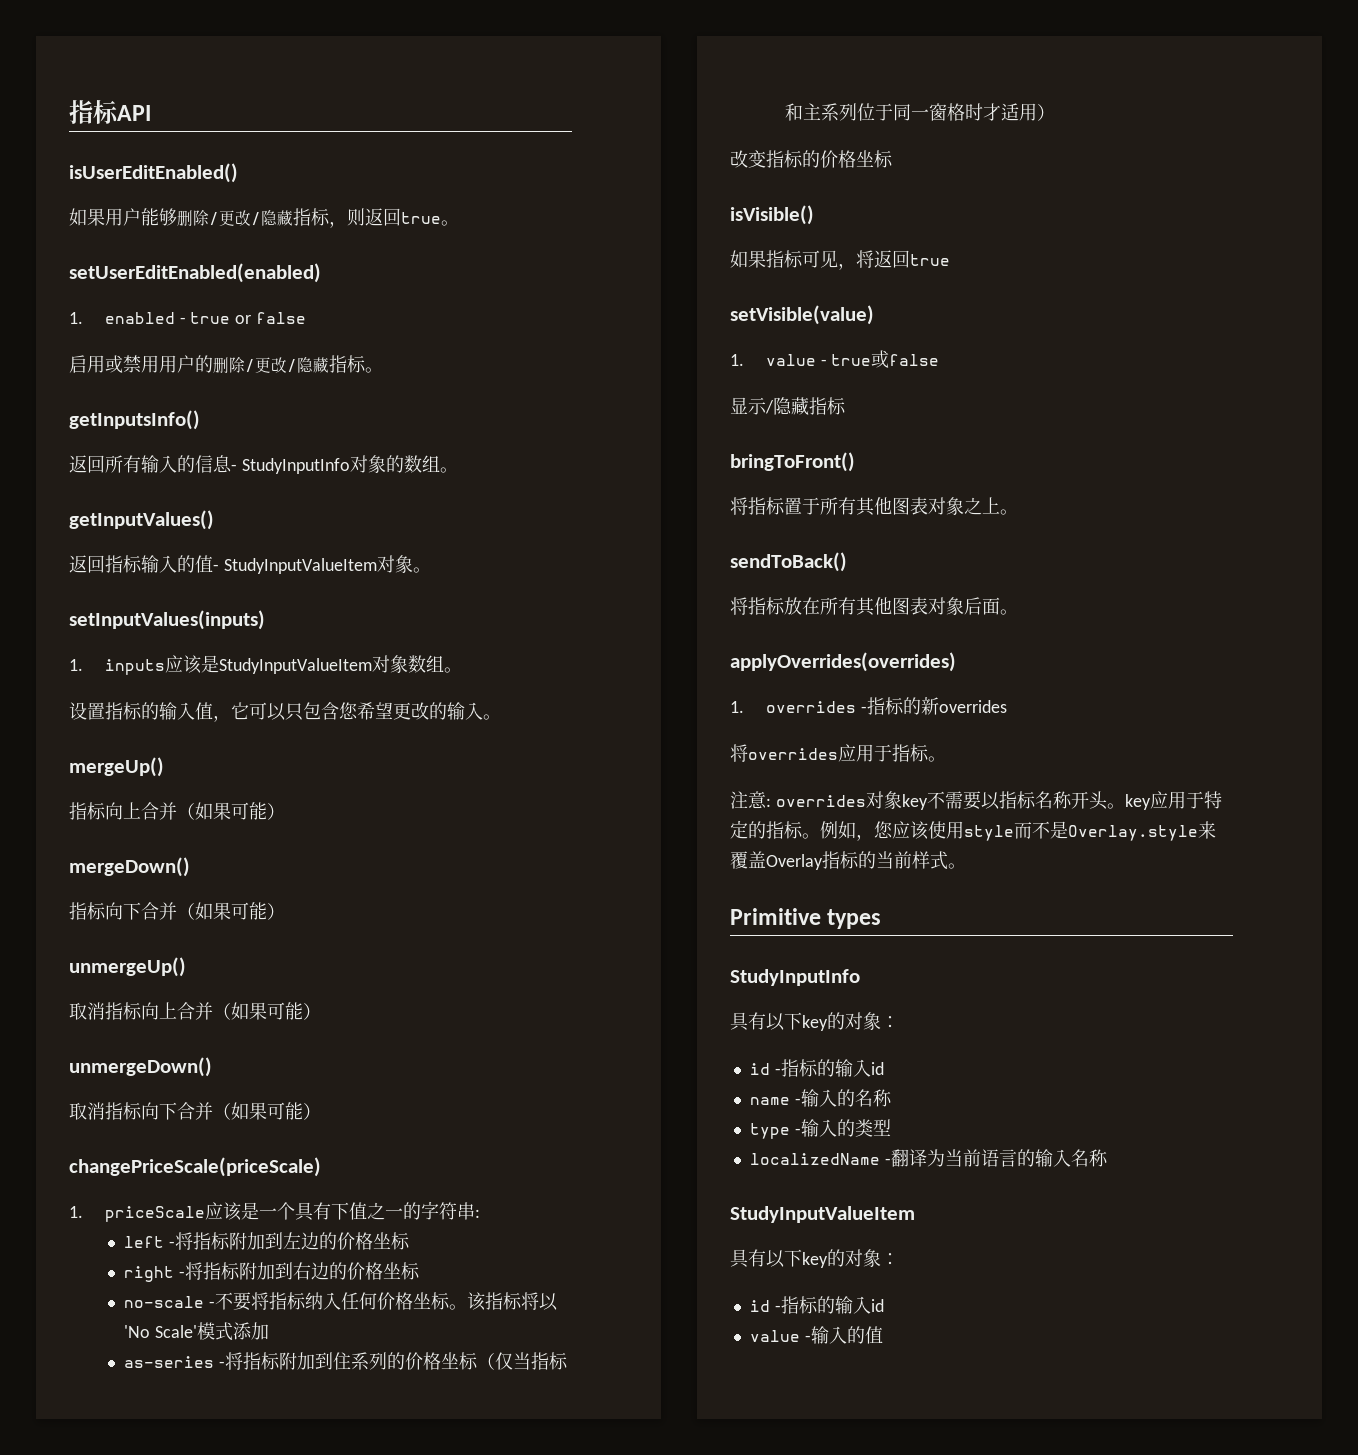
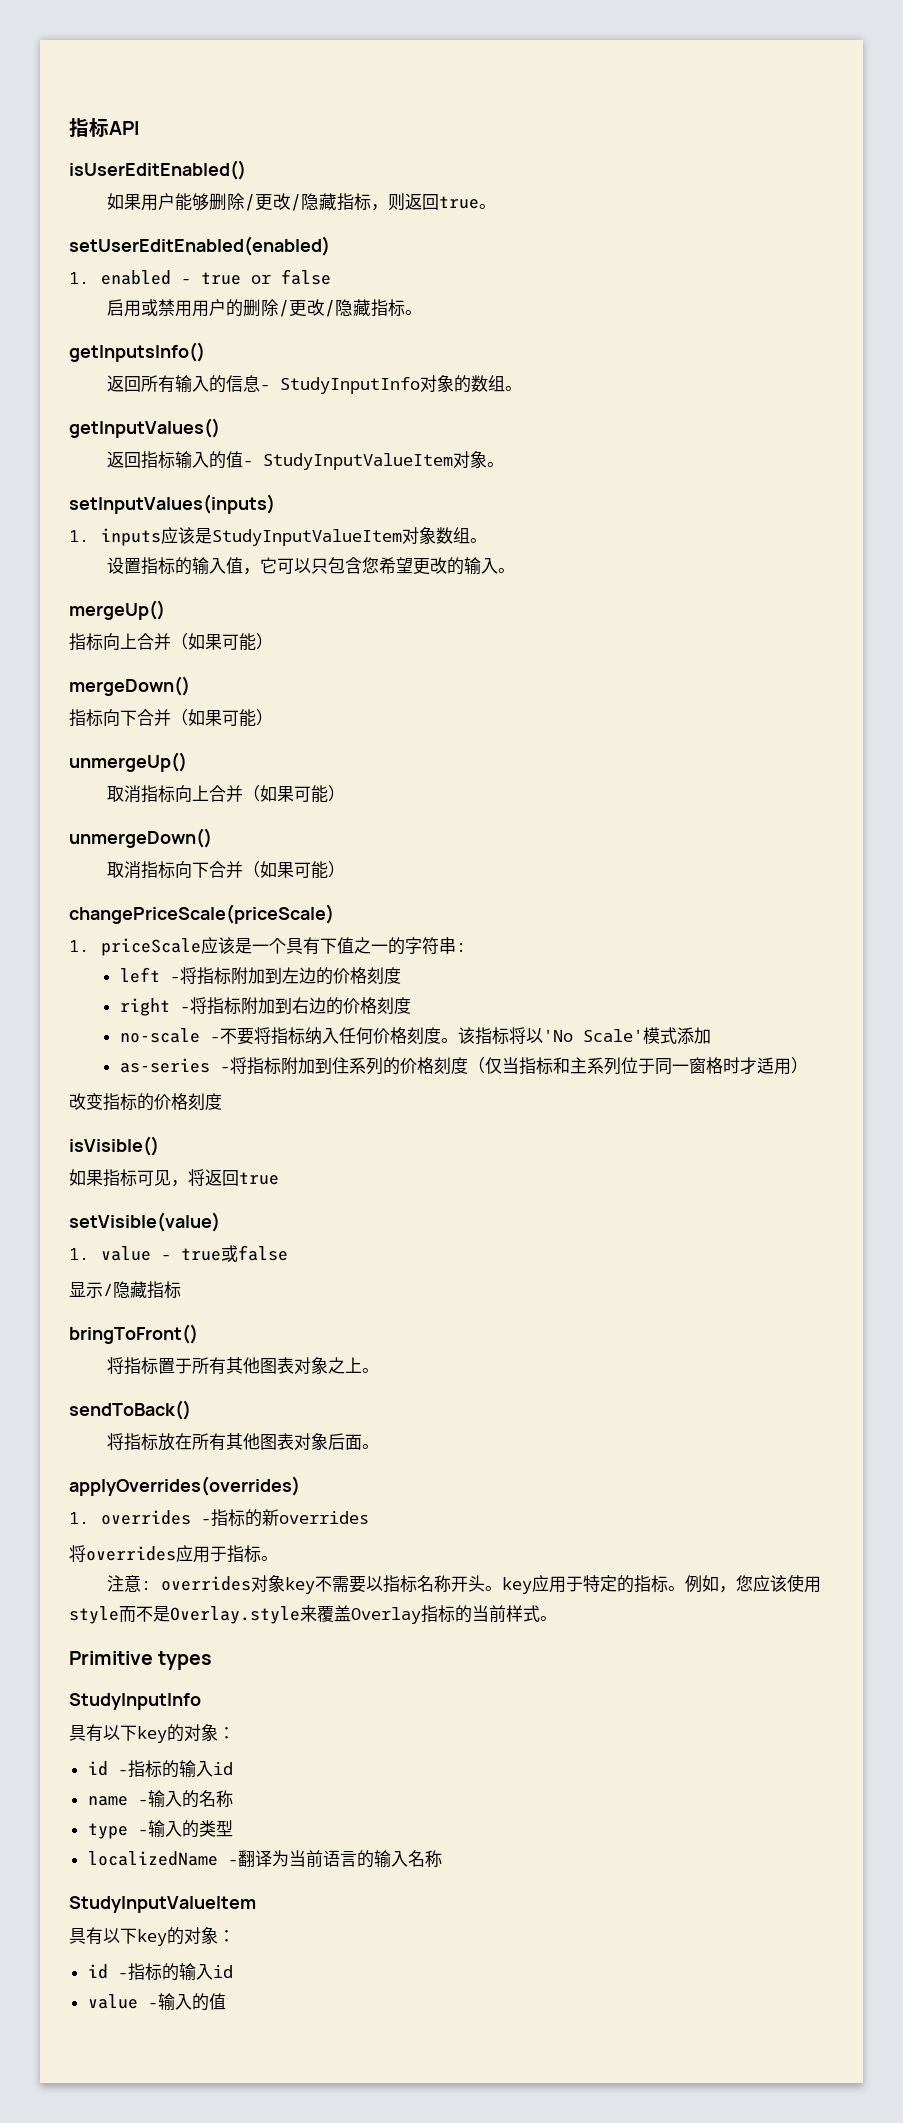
- left -将指标附加到左边的价格坐标
+ left -将指标附加到左边的价格刻度
- right -将指标附加到右边的价格坐标
+ right -将指标附加到右边的价格刻度
- no-scale -不要将指标纳入任何价格坐标。
+ no-scale -不要将指标纳入任何价格刻度。
- as-series -将指标附加到住系列的价格坐标（仅当指标和主系列位于同一窗格时才适用）
+ as-series -将指标附加到住系列的价格刻度（仅当指标和主系列位于同一窗格时才适用）
- 改变指标的价格坐标
+ 改变指标的价格刻度

